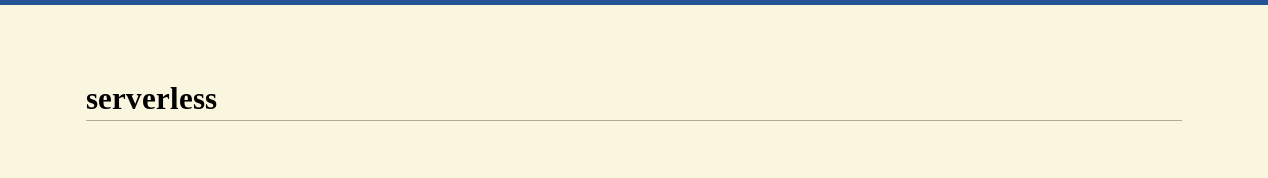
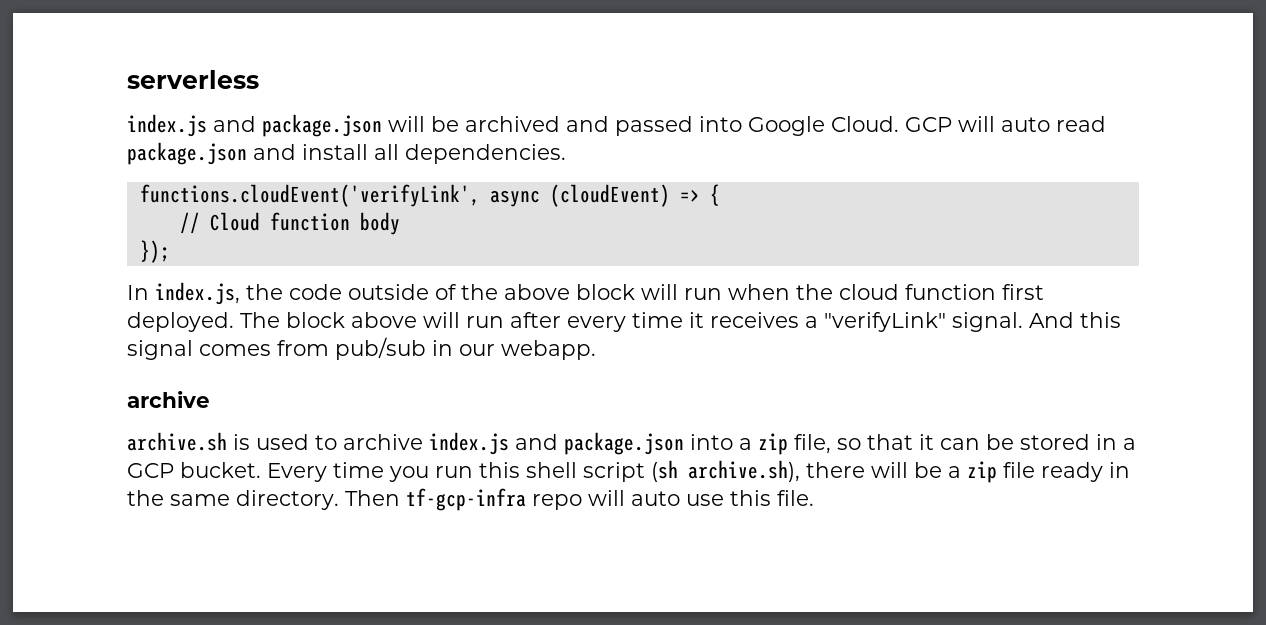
+ index.js and package.json will be archived and passed into Google Cloud. GCP will auto read package.json and install all dependencies.
+ functions.cloudEvent('verifyLink', async (cloudEvent) => {
+ // Cloud function body
+ });
+ In index.js, the code outside of the above block will run when the cloud function first deployed. The block above will run after every time it receives a "verifyLink" signal. And this signal comes from pub/sub in our webapp.
+ archive
+ archive.sh is used to archive index.js and package.json into a zip file, so that it can be stored in a GCP bucket. Every time you run this shell script (sh archive.sh), there will be a zip file ready in the same directory. Then tf-gcp-infra repo will auto use this file.

